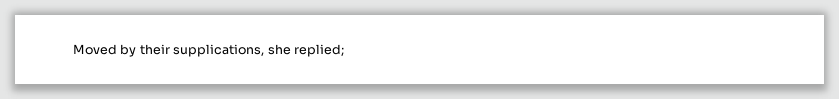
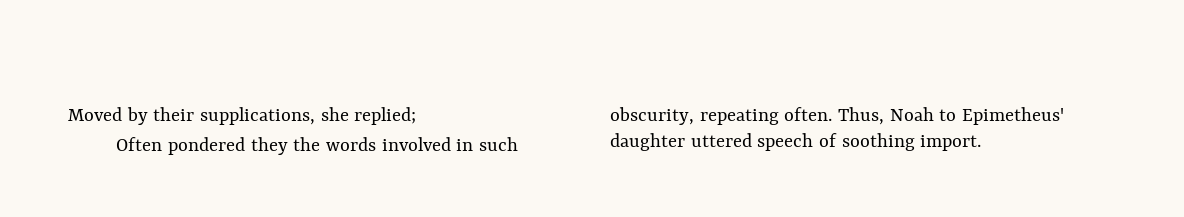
+ Often pondered they the words involved in such obscurity, repeating often. Thus, Noah to Epimetheus' daughter uttered speech of soothing import.

